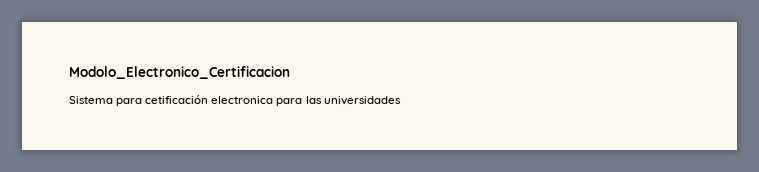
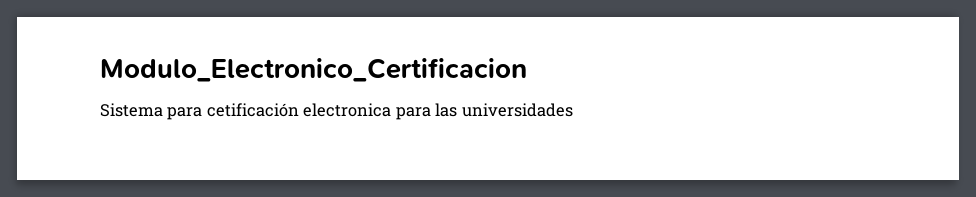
- Modolo_Electronico_Certificacion
+ Modulo_Electronico_Certificacion

